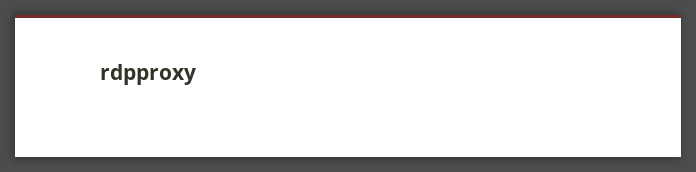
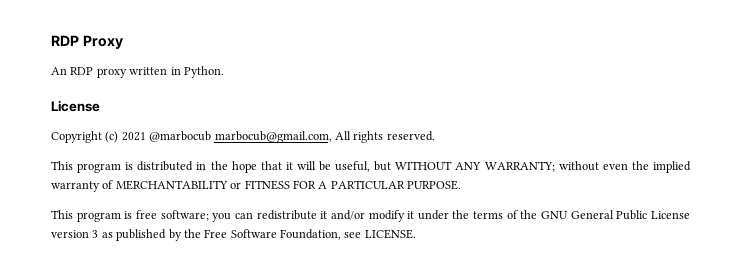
- rdpproxy
+ RDP Proxy
+ An RDP proxy written in Python.
+ License
+ Copyright (c) 2021 @marbocub marbocub@gmail.com, All rights reserved.
+ This program is distributed in the hope that it will be useful, but WITHOUT ANY WARRANTY; without even the implied warranty of MERCHANTABILITY or FITNESS FOR A PARTICULAR PURPOSE.
+ This program is free software; you can redistribute it and/or modify it under the terms of the GNU General Public License version 3 as published by the Free Software Foundation, see LICENSE.

